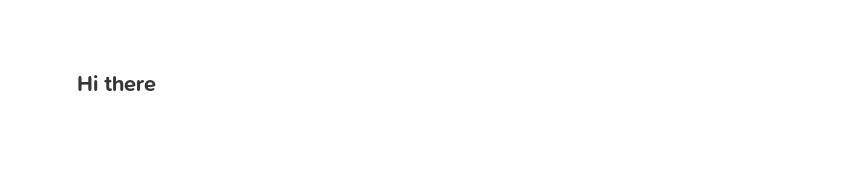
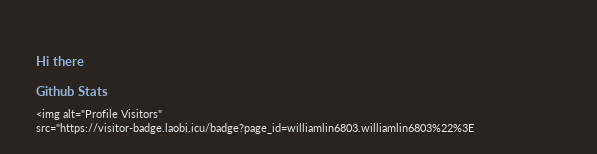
+ Github Stats
+ <img alt="Profile Visitors" src="https://visitor-badge.laobi.icu/badge?page_id=williamlin6803.williamlin6803%22%3E

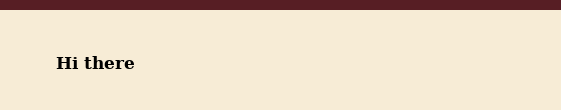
- Github Stats
- <img alt="Profile Visitors" src="https://visitor-badge.laobi.icu/badge?page_id=williamlin6803.williamlin6803%22%3E

